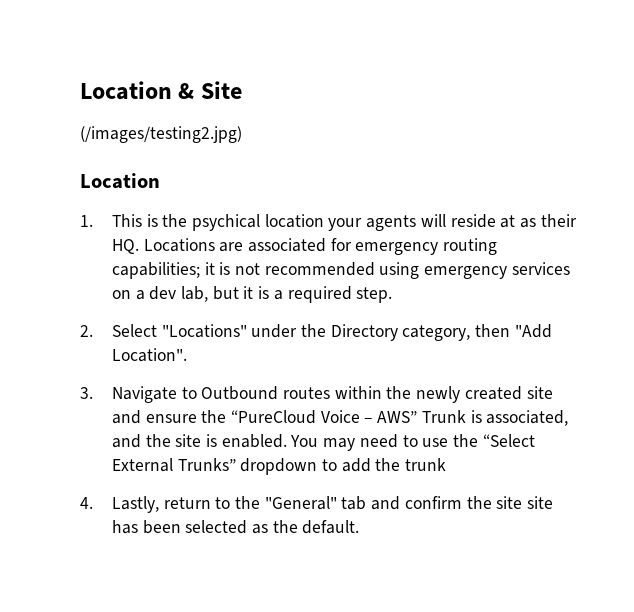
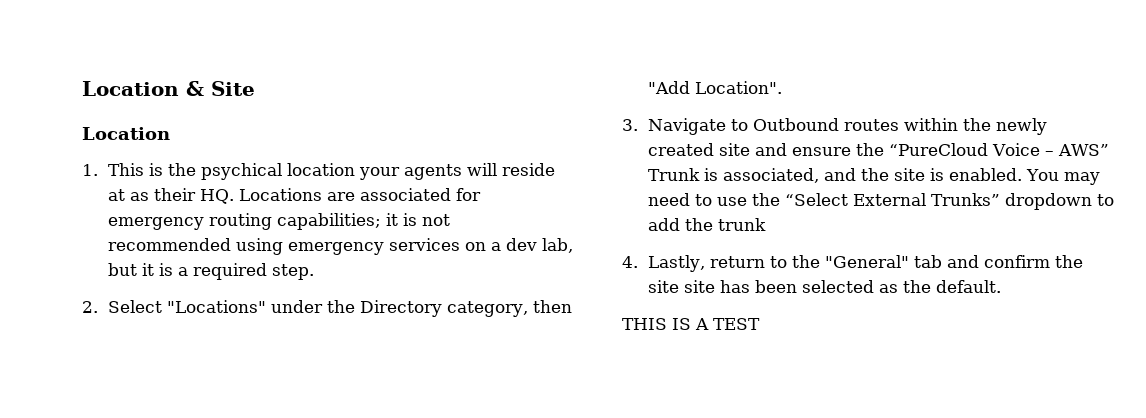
- (/images/testing2.jpg)
+ THIS IS A TEST

